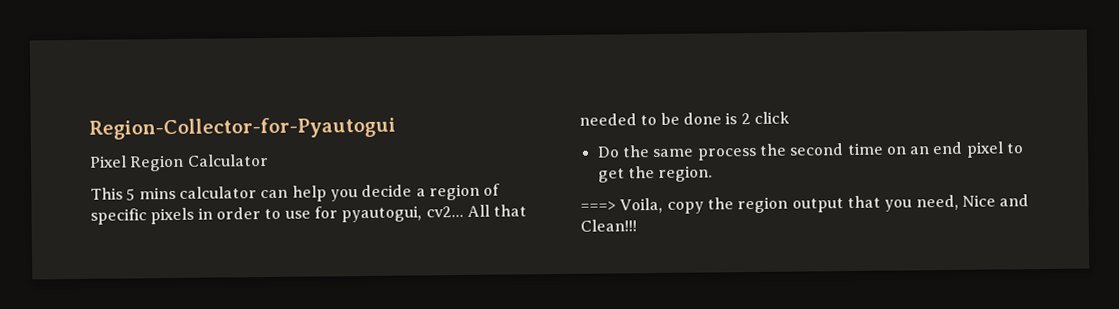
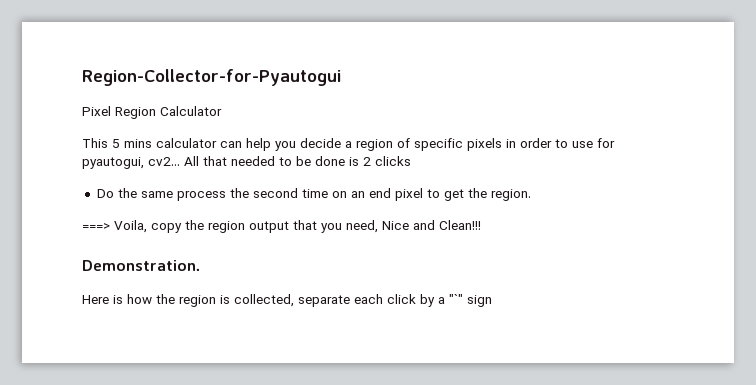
- All that needed to be done is 2 click
+ All that needed to be done is 2 clicks
+ Demonstration.
+ Here is how the region is collected, separate each click by a "`" sign

